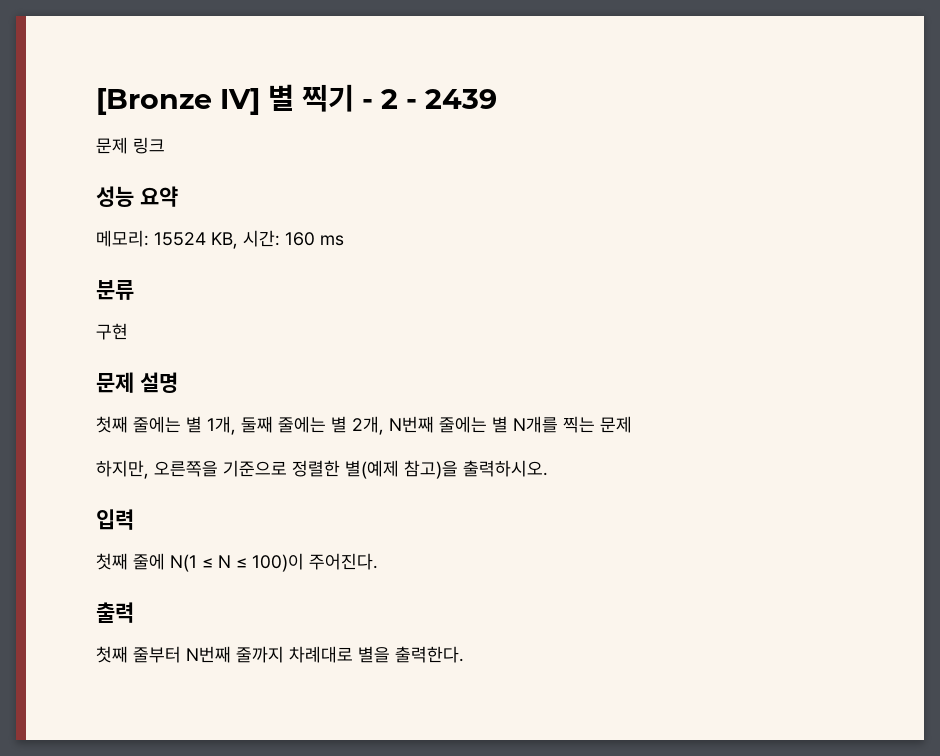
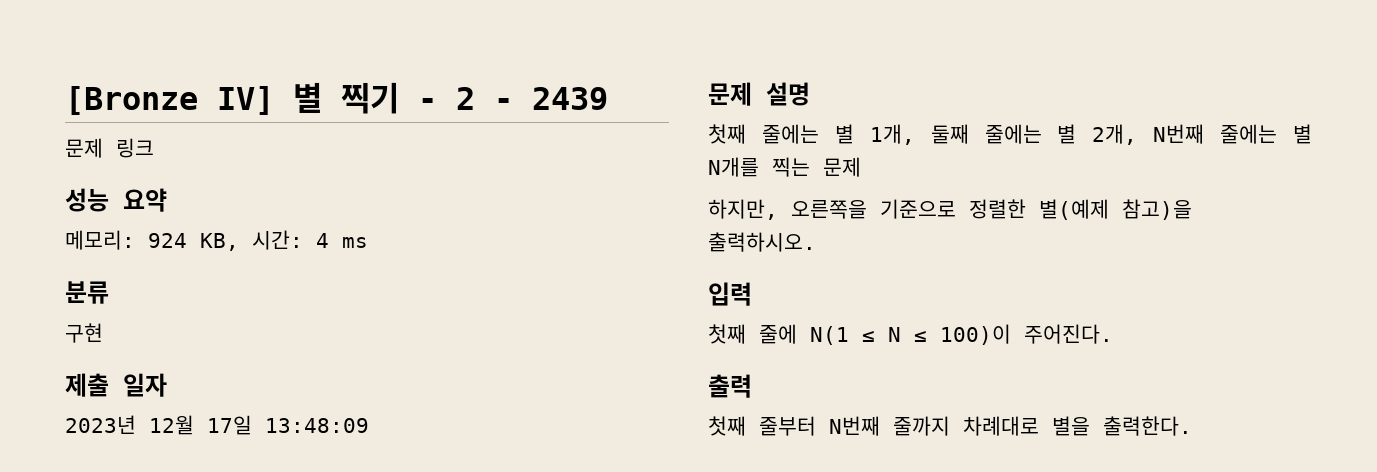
- 메모리: 15524 KB, 시간: 160 ms
+ 메모리: 924 KB, 시간: 4 ms
+ 제출 일자
+ 2023년 12월 17일 13:48:09

